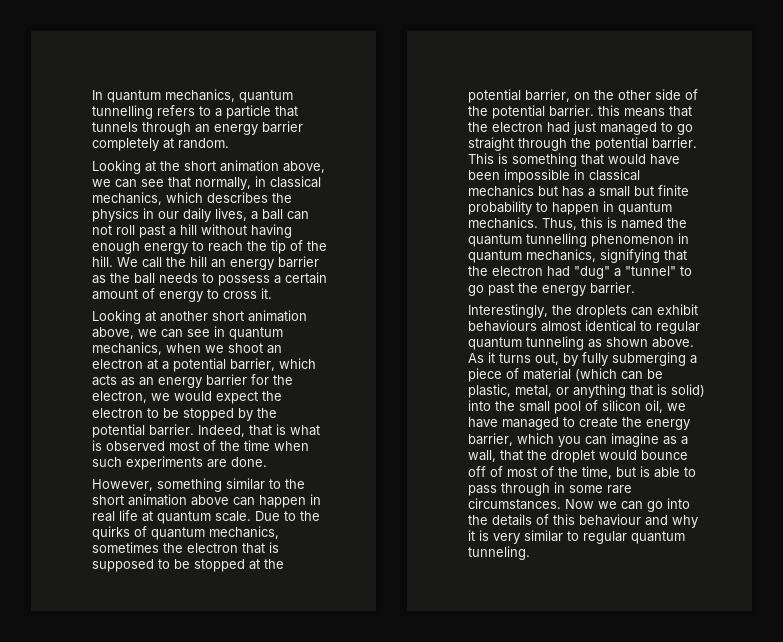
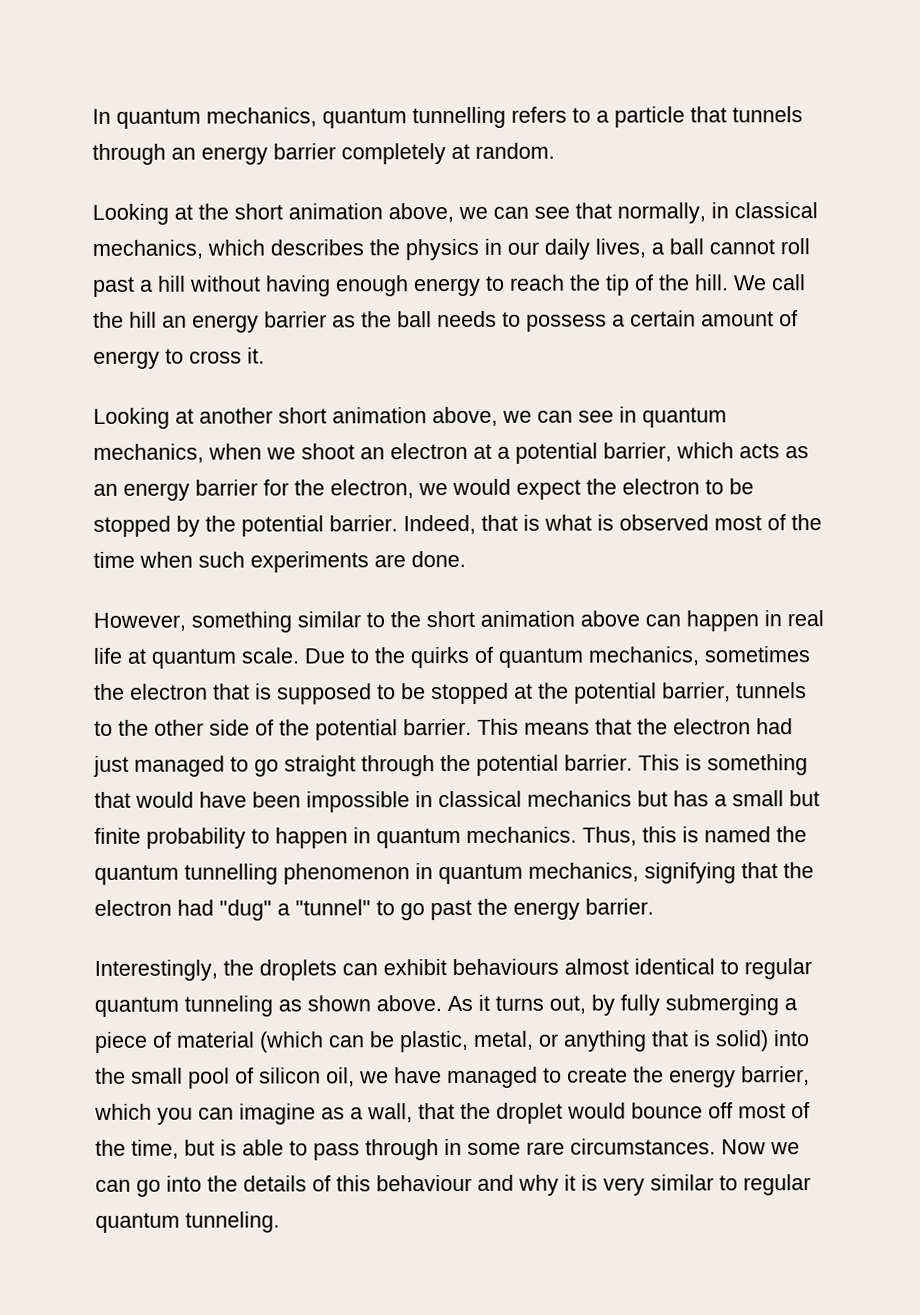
- Looking at the short animation above, we can see that normally, in classical mechanics, which describes the physics in our daily lives, a ball can not roll past a hill without having enough energy to reach the tip of the hill.
+ Looking at the short animation above, we can see that normally, in classical mechanics, which describes the physics in our daily lives, a ball cannot roll past a hill without having enough energy to reach the tip of the hill.
- Due to the quirks of quantum mechanics, sometimes the electron that is supposed to be stopped at the potential barrier, on the other side of the potential barrier. this means that the electron had just managed to go straight through the potential barrier.
+ Due to the quirks of quantum mechanics, sometimes the electron that is supposed to be stopped at the potential barrier, tunnels to the other side of the potential barrier. This means that the electron had just managed to go straight through the potential barrier.
- As it turns out, by fully submerging a piece of material (which can be plastic, metal, or anything that is solid) into the small pool of silicon oil, we have managed to create the energy barrier, which you can imagine as a wall, that the droplet would bounce off of most of the time, but is able to pass through in some rare circumstances.
+ As it turns out, by fully submerging a piece of material (which can be plastic, metal, or anything that is solid) into the small pool of silicon oil, we have managed to create the energy barrier, which you can imagine as a wall, that the droplet would bounce off most of the time, but is able to pass through in some rare circumstances.

